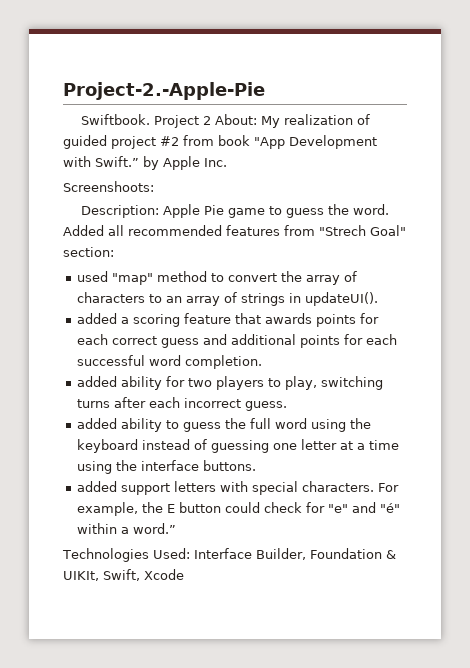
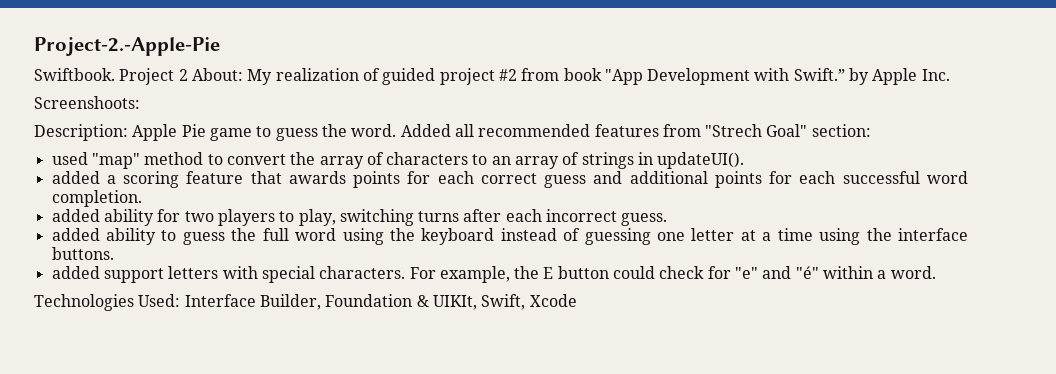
- For example, the E button could check for "e" and "é" within a word.”
+ For example, the E button could check for "e" and "é" within a word.

